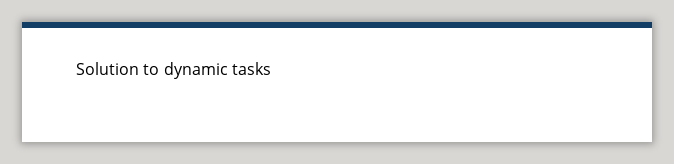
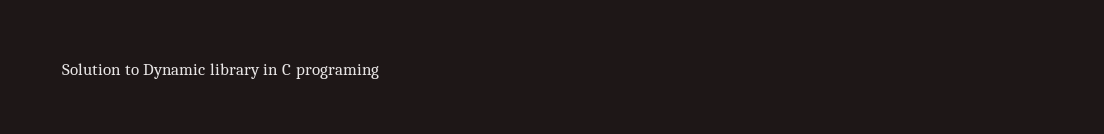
- Solution to dynamic tasks
+ Solution to Dynamic library in C programing

